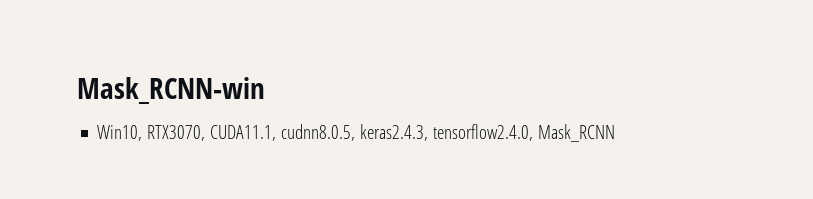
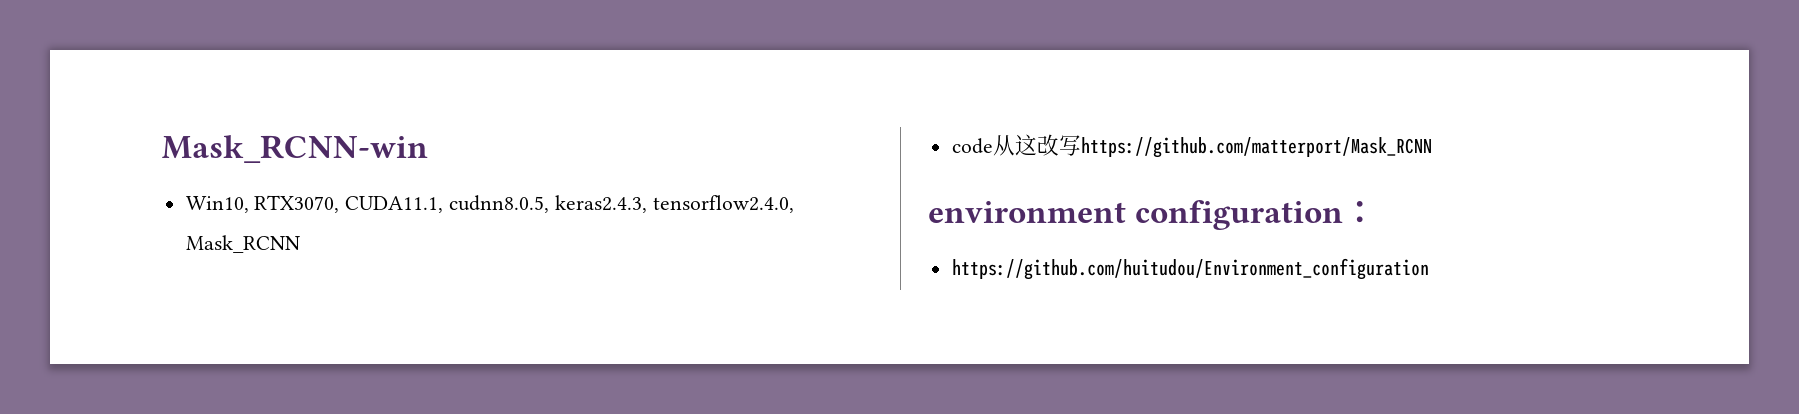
+ code从这改写https://github.com/matterport/Mask_RCNN
+ environment configuration：
+ https://github.com/huitudou/Environment_configuration

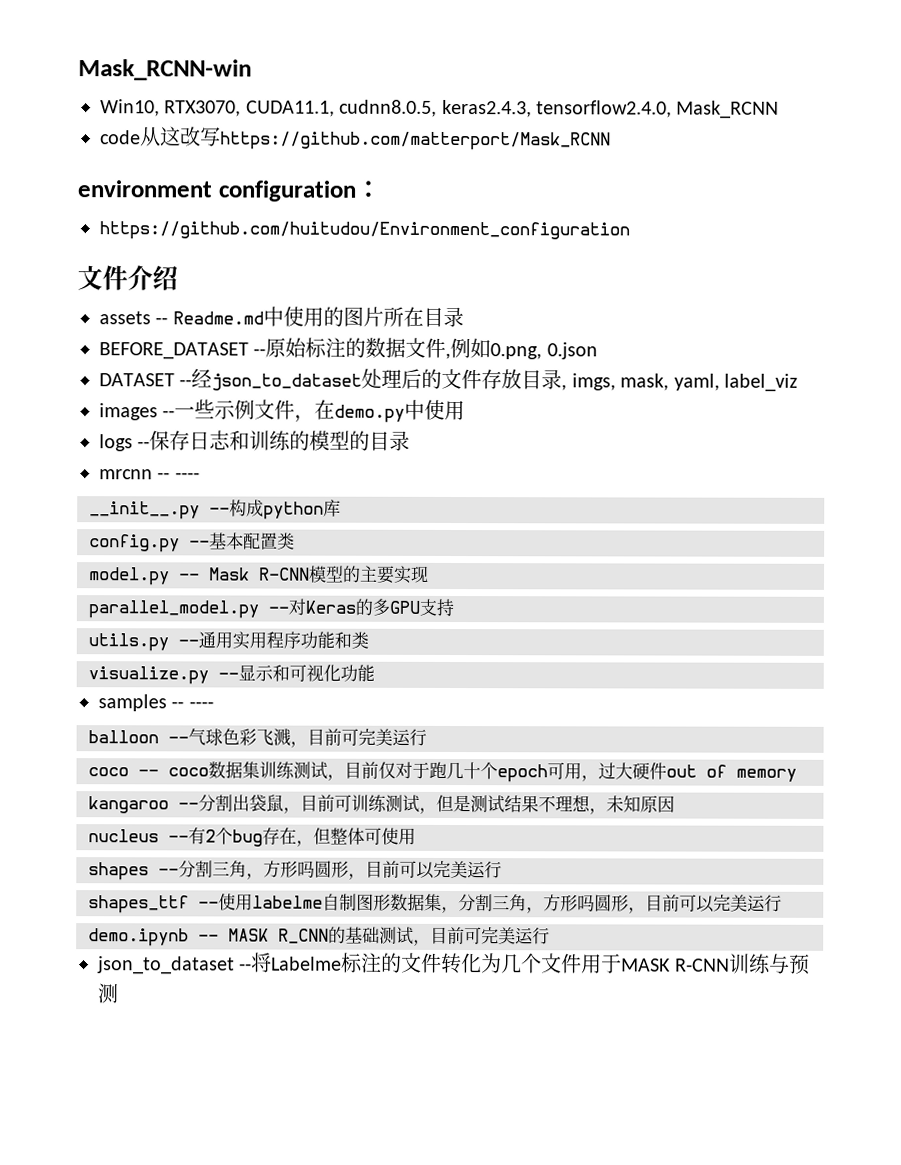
+ 文件介绍
+ assets -- Readme.md中使用的图片所在目录
+ BEFORE_DATASET --原始标注的数据文件,例如0.png, 0.json
+ DATASET --经json_to_dataset处理后的文件存放目录, imgs, mask, yaml, label_viz
+ images --一些示例文件，在demo.py中使用
+ logs --保存日志和训练的模型的目录
+ mrcnn -- ----
+ __init__.py --构成python库
+ config.py --基本配置类
+ model.py -- Mask R-CNN模型的主要实现
+ parallel_model.py --对Keras的多GPU支持
+ utils.py --通用实用程序功能和类
+ visualize.py --显示和可视化功能
+ samples -- ----
+ balloon --气球色彩飞溅，目前可完美运行
+ coco -- coco数据集训练测试，目前仅对于跑几十个epoch可用，过大硬件out of memory
+ kangaroo --分割出袋鼠，目前可训练测试，但是测试结果不理想，未知原因
+ nucleus --有2个bug存在，但整体可使用
+ shapes --分割三角，方形吗圆形，目前可以完美运行
+ shapes_ttf --使用labelme自制图形数据集，分割三角，方形吗圆形，目前可以完美运行
+ demo.ipynb -- MASK R_CNN的基础测试，目前可完美运行
+ json_to_dataset --将Labelme标注的文件转化为几个文件用于MASK R-CNN训练与预测

